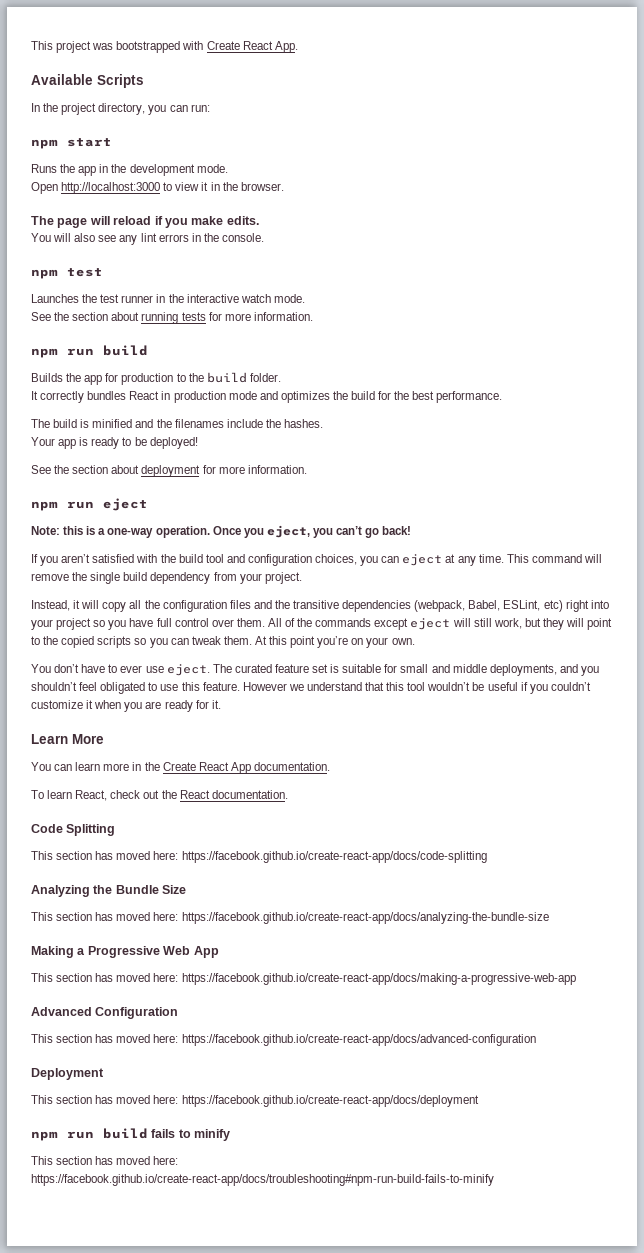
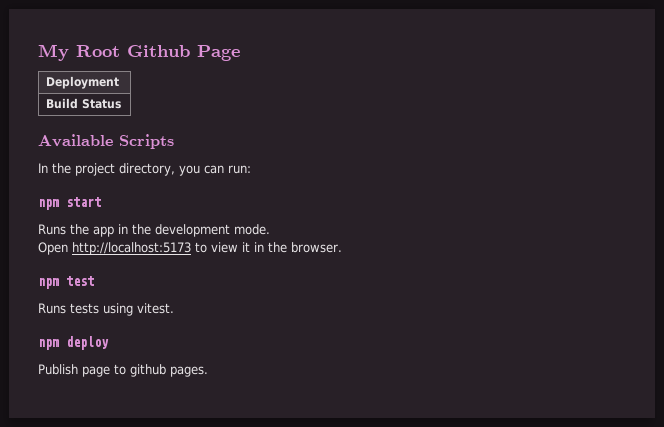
- This project was bootstrapped with Create React App.
+ My Root Github Page
+ Deployment
+ Build Status
- Open http://localhost:3000 to view it in the browser.
+ Open http://localhost:5173 to view it in the browser.
- The page will reload if you make edits.
- You will also see any lint errors in the console.
  npm test
- Launches the test runner in the interactive watch mode.
- See the section about running tests for more information.
- npm run build
- Builds the app for production to the build folder.
- It correctly bundles React in production mode and optimizes the build for the best performance.
- The build is minified and the filenames include the hashes.
- Your app is ready to be deployed!
- See the section about deployment for more information.
- npm run eject
- Note: this is a one-way operation. Once you eject, you can’t go back!
- If you aren’t satisfied with the build tool and configuration choices, you can eject at any time. This command will remove the single build dependency from your project.
- Instead, it will copy all the configuration files and the transitive dependencies (webpack, Babel, ESLint, etc) right into your project so you have full control over them. All of the commands except eject will still work, but they will point to the copied scripts so you can tweak them. At this point you’re on your own.
- You don’t have to ever use eject. The curated feature set is suitable for small and middle deployments, and you shouldn’t feel obligated to use this feature. However we understand that this tool wouldn’t be useful if you couldn’t customize it when you are ready for it.
- Learn More
- You can learn more in the Create React App documentation.
- To learn React, check out the React documentation.
- Code Splitting
- This section has moved here: https://facebook.github.io/create-react-app/docs/code-splitting
- Analyzing the Bundle Size
- This section has moved here: https://facebook.github.io/create-react-app/docs/analyzing-the-bundle-size
- Making a Progressive Web App
- This section has moved here: https://facebook.github.io/create-react-app/docs/making-a-progressive-web-app
- Advanced Configuration
- This section has moved here: https://facebook.github.io/create-react-app/docs/advanced-configuration
- Deployment
- This section has moved here: https://facebook.github.io/create-react-app/docs/deployment
- npm run build fails to minify
- This section has moved here: https://facebook.github.io/create-react-app/docs/troubleshooting#npm-run-build-fails-to-minify
+ Runs tests using vitest.
+ npm deploy
+ Publish page to github pages.

